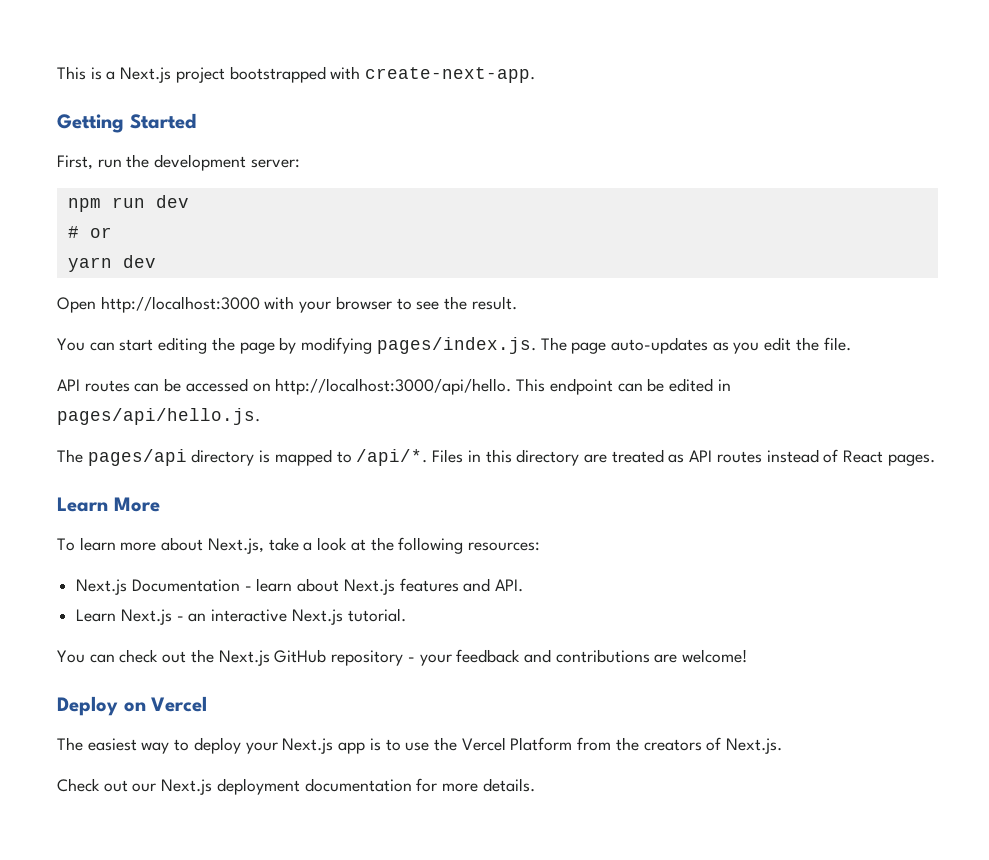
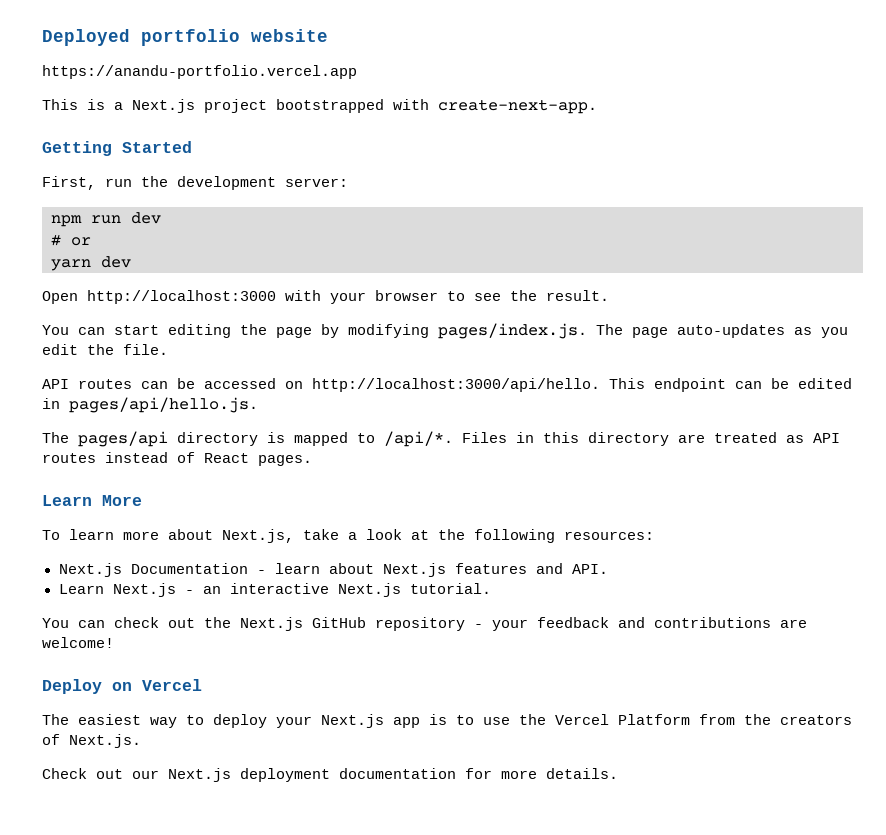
+ Deployed portfolio website
+ https://anandu-portfolio.vercel.app

